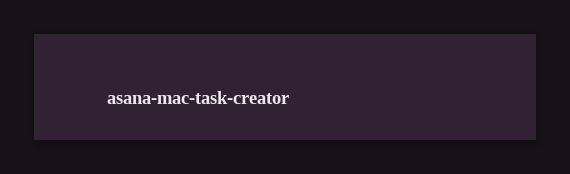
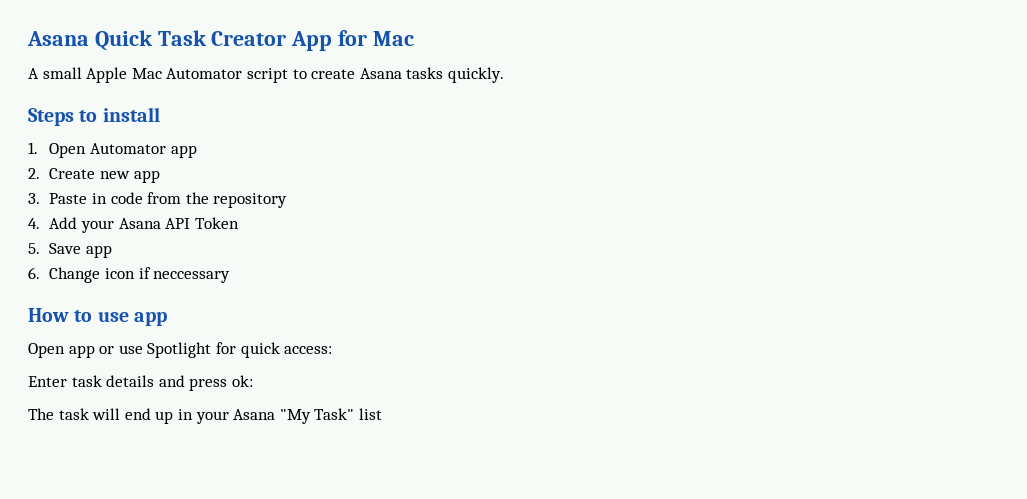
- asana-mac-task-creator
+ Asana Quick Task Creator App for Mac
+ A small Apple Mac Automator script to create Asana tasks quickly.
+ Steps to install
+ 1. Open Automator app
+ 2. Create new app
+ 3. Paste in code from the repository
+ 4. Add your Asana API Token
+ 5. Save app
+ 6. Change icon if neccessary
+ How to use app
+ Open app or use Spotlight for quick access:
+ Enter task details and press ok:
+ The task will end up in your Asana "My Task" list

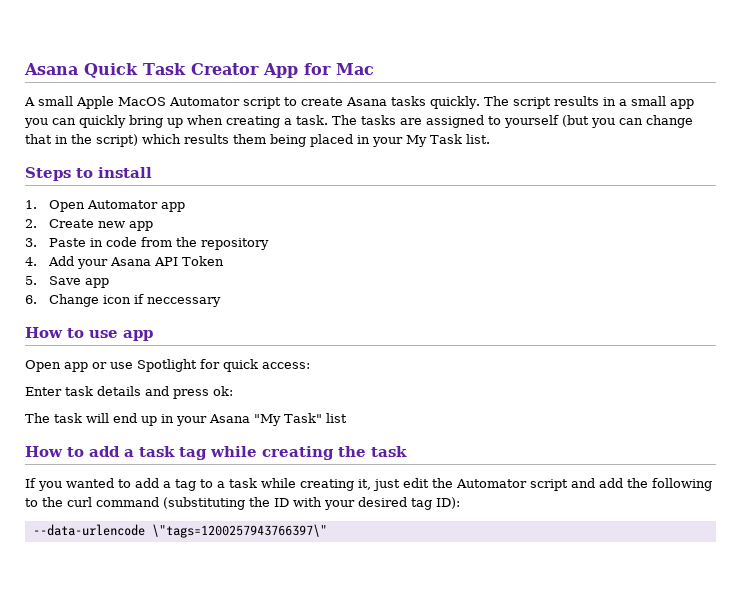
- A small Apple Mac Automator script to create Asana tasks quickly.
+ A small Apple MacOS Automator script to create Asana tasks quickly. The script results in a small app you can quickly bring up when creating a task. The tasks are assigned to yourself (but you can change that in the script) which results them being placed in your My Task list.
+ How to add a task tag while creating the task
+ If you wanted to add a tag to a task while creating it, just edit the Automator script and add the following to the curl command (substituting the ID with your desired tag ID):
+ --data-urlencode \"tags=1200257943766397\"

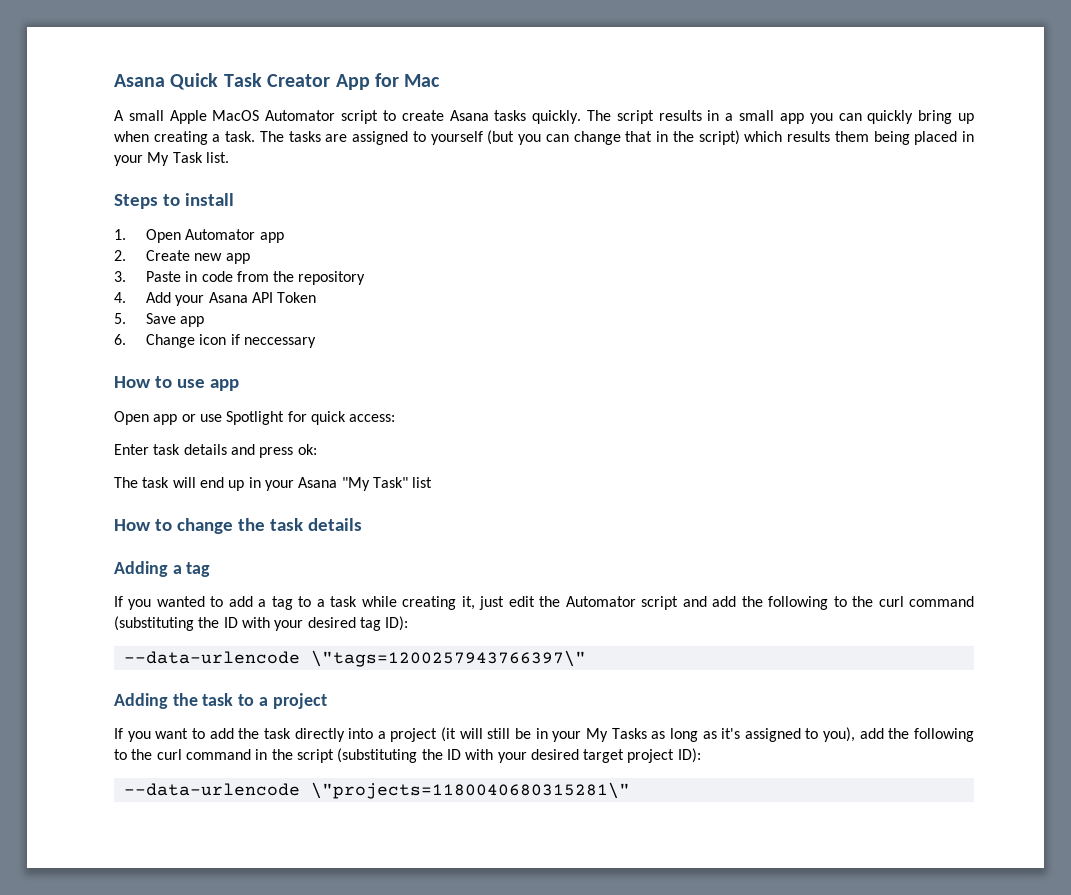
- How to add a task tag while creating the task
+ How to change the task details
+ Adding a tag
+ Adding the task to a project
+ If you want to add the task directly into a project (it will still be in your My Tasks as long as it's assigned to you), add the following to the curl command in the script (substituting the ID with your desired target project ID):
+ --data-urlencode \"projects=1180040680315281\"

